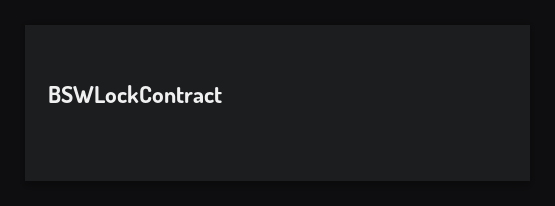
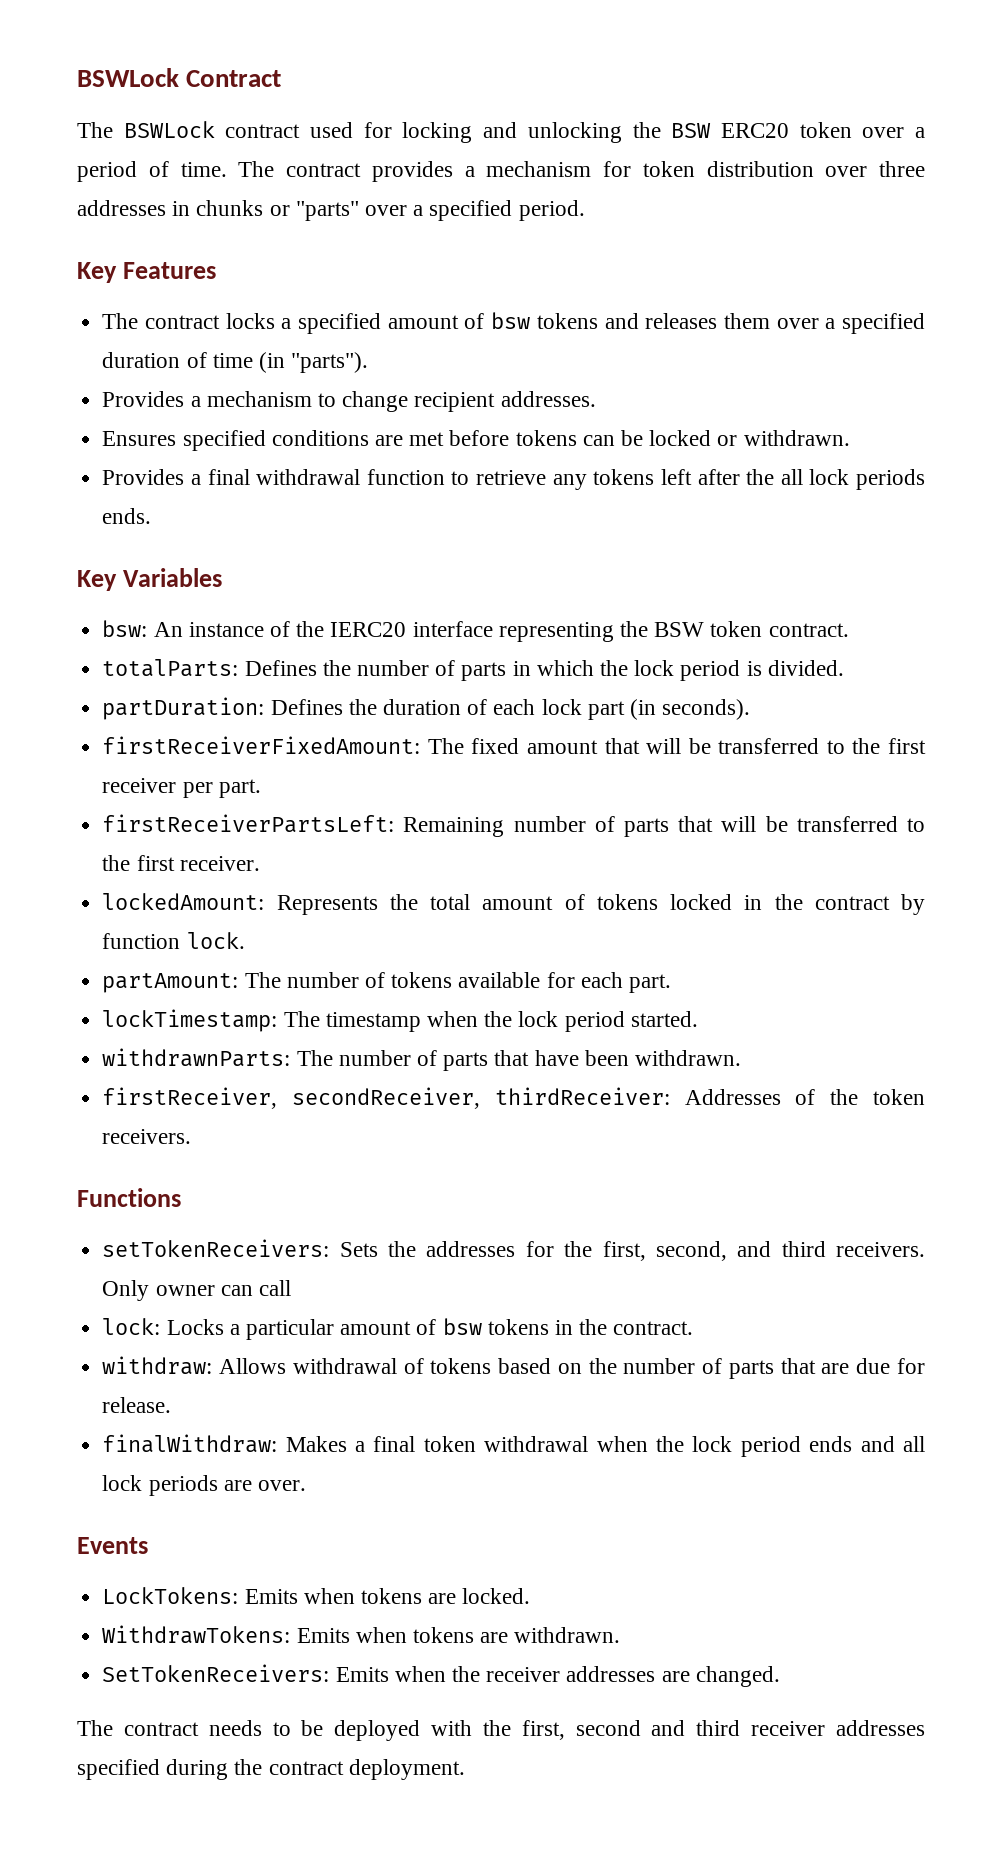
- BSWLockContract
+ BSWLock Contract
+ The BSWLock contract used for locking and unlocking the BSW ERC20 token over a period of time. The contract provides a mechanism for token distribution over three addresses in chunks or "parts" over a specified period.
+ Key Features
+ The contract locks a specified amount of bsw tokens and releases them over a specified duration of time (in "parts").
+ Provides a mechanism to change recipient addresses.
+ Ensures specified conditions are met before tokens can be locked or withdrawn.
+ Provides a final withdrawal function to retrieve any tokens left after the all lock periods ends.
+ Key Variables
+ bsw: An instance of the IERC20 interface representing the BSW token contract.
+ totalParts: Defines the number of parts in which the lock period is divided.
+ partDuration: Defines the duration of each lock part (in seconds).
+ firstReceiverFixedAmount: The fixed amount that will be transferred to the first receiver per part.
+ firstReceiverPartsLeft: Remaining number of parts that will be transferred to the first receiver.
+ lockedAmount: Represents the total amount of tokens locked in the contract by function lock.
+ partAmount: The number of tokens available for each part.
+ lockTimestamp: The timestamp when the lock period started.
+ withdrawnParts: The number of parts that have been withdrawn.
+ firstReceiver, secondReceiver, thirdReceiver: Addresses of the token receivers.
+ Functions
+ setTokenReceivers: Sets the addresses for the first, second, and third receivers. Only owner can call
+ lock: Locks a particular amount of bsw tokens in the contract.
+ withdraw: Allows withdrawal of tokens based on the number of parts that are due for release.
+ finalWithdraw: Makes a final token withdrawal when the lock period ends and all lock periods are over.
+ Events
+ LockTokens: Emits when tokens are locked.
+ WithdrawTokens: Emits when tokens are withdrawn.
+ SetTokenReceivers: Emits when the receiver addresses are changed.
+ The contract needs to be deployed with the first, second and third receiver addresses specified during the contract deployment.

